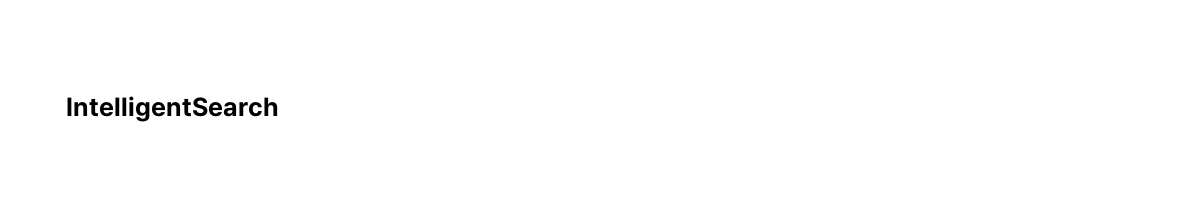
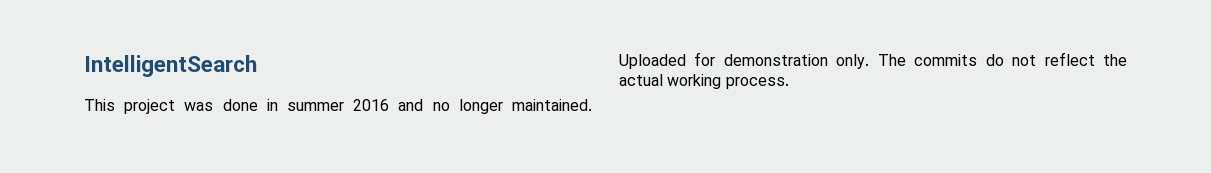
+ This project was done in summer 2016 and no longer maintained. Uploaded for demonstration only. The commits do not reflect the actual working process.

